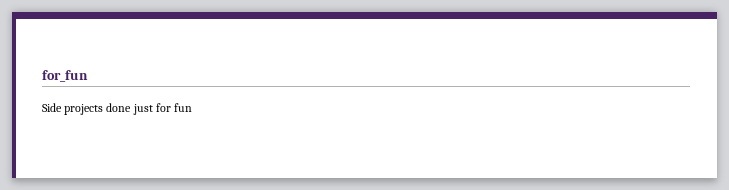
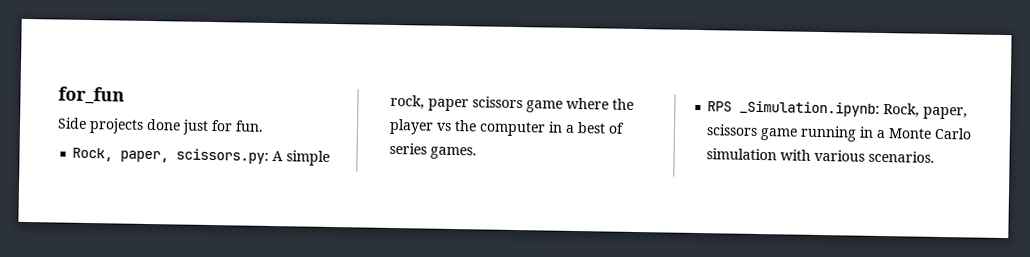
- Side projects done just for fun
+ Side projects done just for fun.
+ Rock, paper, scissors.py: A simple rock, paper scissors game where the player vs the computer in a best of series games.
+ RPS _Simulation.ipynb: Rock, paper, scissors game running in a Monte Carlo simulation with various scenarios.

